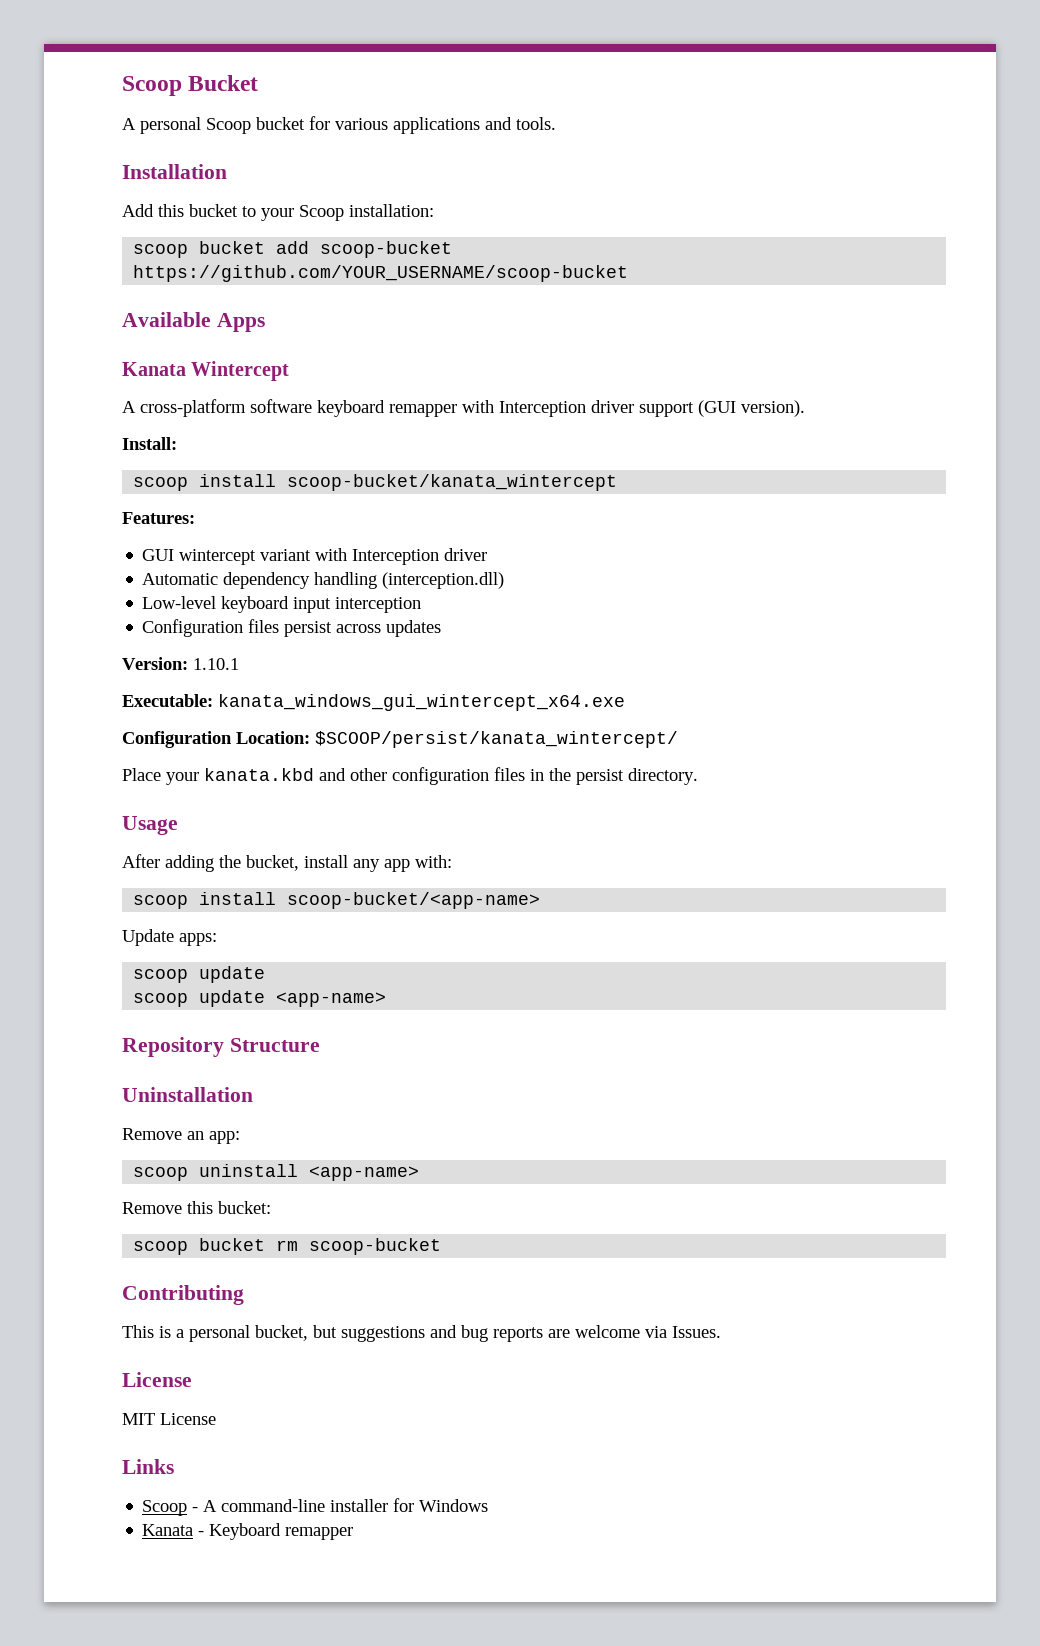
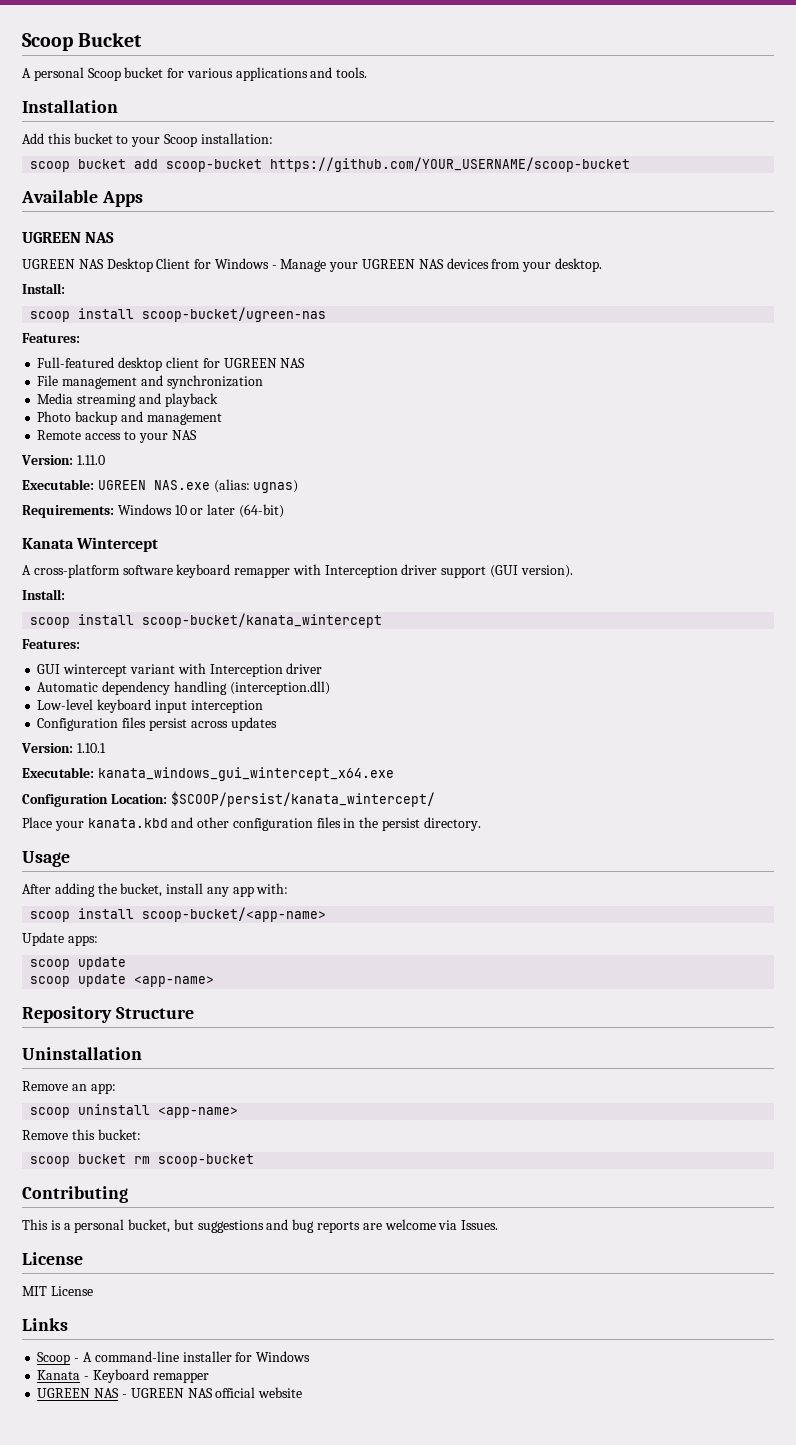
  Available Apps
+ UGREEN NAS
+ UGREEN NAS Desktop Client for Windows - Manage your UGREEN NAS devices from your desktop.
+ Install:
+ scoop install scoop-bucket/ugreen-nas
+ Features:
+ Full-featured desktop client for UGREEN NAS
+ File management and synchronization
+ Media streaming and playback
+ Photo backup and management
+ Remote access to your NAS
+ Version: 1.11.0
+ Executable: UGREEN NAS.exe (alias: ugnas)
+ Requirements: Windows 10 or later (64-bit)
+ UGREEN NAS - UGREEN NAS official website

